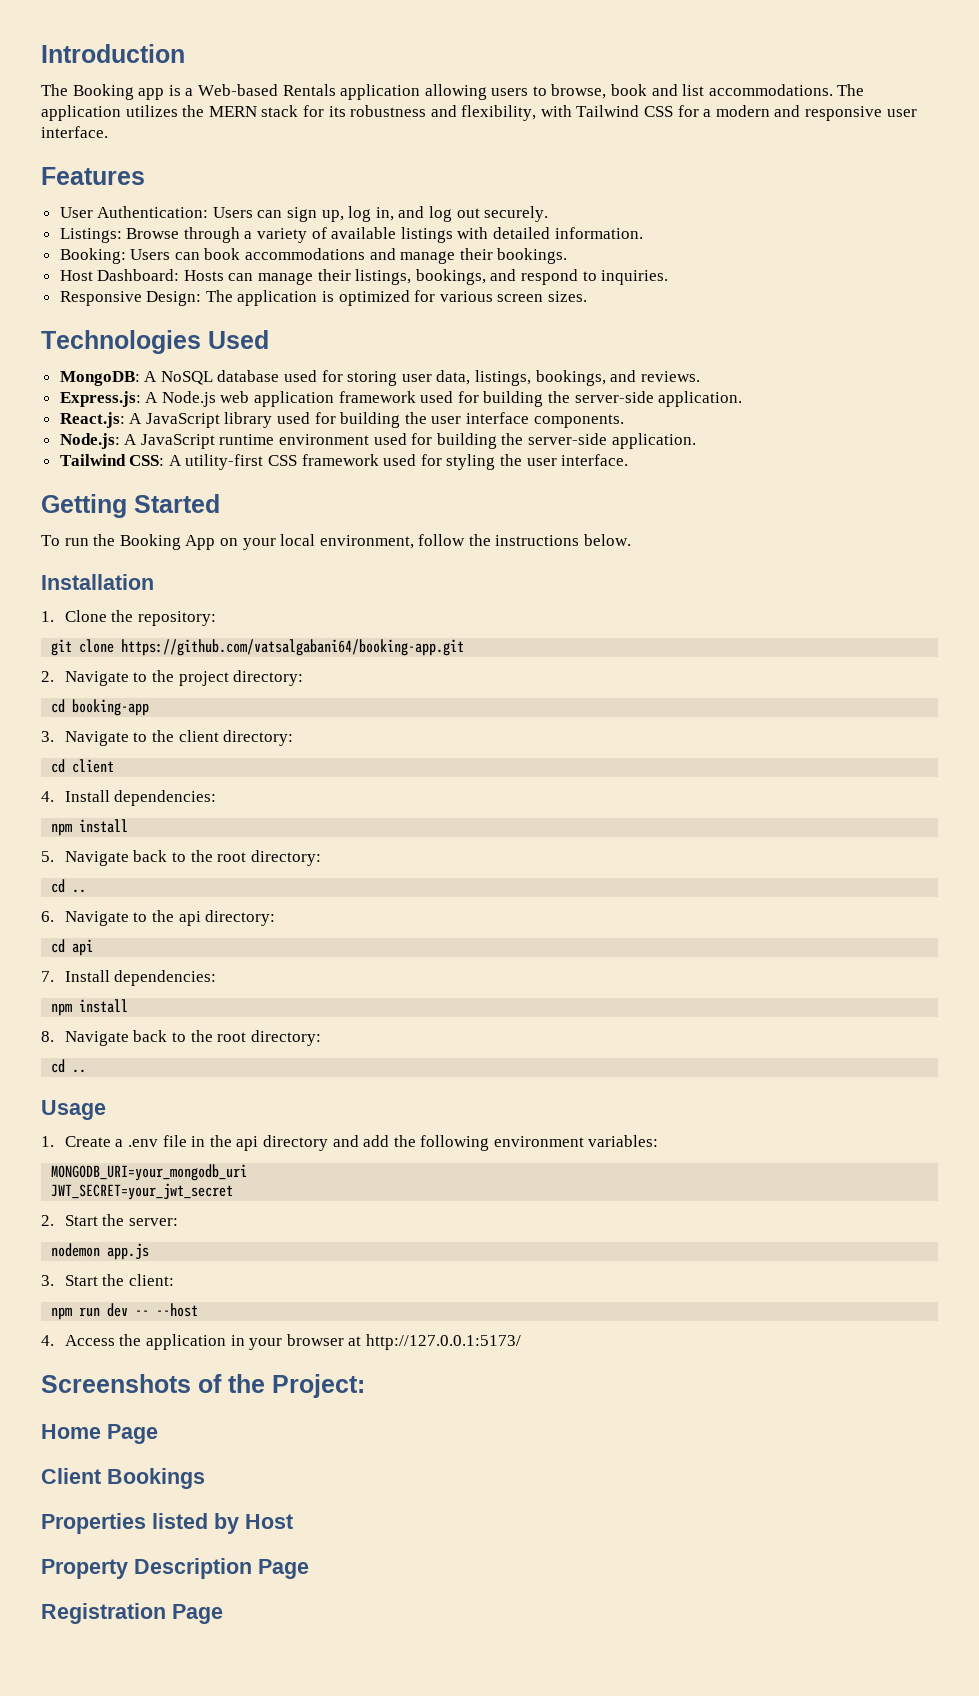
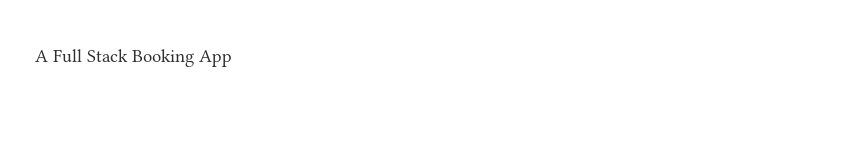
- Introduction
- The Booking app is a Web-based Rentals application allowing users to browse, book and list accommodations. The application utilizes the MERN stack for its robustness and flexibility, with Tailwind CSS for a modern and responsive user interface.
- Features
- User Authentication: Users can sign up, log in, and log out securely.
- Listings: Browse through a variety of available listings with detailed information.
- Booking: Users can book accommodations and manage their bookings.
- Host Dashboard: Hosts can manage their listings, bookings, and respond to inquiries.
- Responsive Design: The application is optimized for various screen sizes.
- Technologies Used
- MongoDB: A NoSQL database used for storing user data, listings, bookings, and reviews.
- Express.js: A Node.js web application framework used for building the server-side application.
- React.js: A JavaScript library used for building the user interface components.
- Node.js: A JavaScript runtime environment used for building the server-side application.
- Tailwind CSS: A utility-first CSS framework used for styling the user interface.
- Getting Started
- To run the Booking App on your local environment, follow the instructions below.
- Installation
- 1. Clone the repository:
- git clone https://github.com/vatsalgabani64/booking-app.git
- 2. Navigate to the project directory:
- cd booking-app
- 3. Navigate to the client directory:
- cd client
- 4. Install dependencies:
- npm install
- 5. Navigate back to the root directory:
- cd ..
- 6. Navigate to the api directory:
- cd api
- 7. Install dependencies:
- npm install
- 8. Navigate back to the root directory:
- cd ..
- Usage
- 1. Create a .env file in the api directory and add the following environment variables:
- MONGODB_URI=your_mongodb_uri
- JWT_SECRET=your_jwt_secret
- 2. Start the server:
- nodemon app.js
- 3. Start the client:
- npm run dev -- --host
- 4. Access the application in your browser at http://127.0.0.1:5173/
- Screenshots of the Project:
- Home Page
- Client Bookings
- Properties listed by Host
- Property Description Page
- Registration Page
+ A Full Stack Booking App

